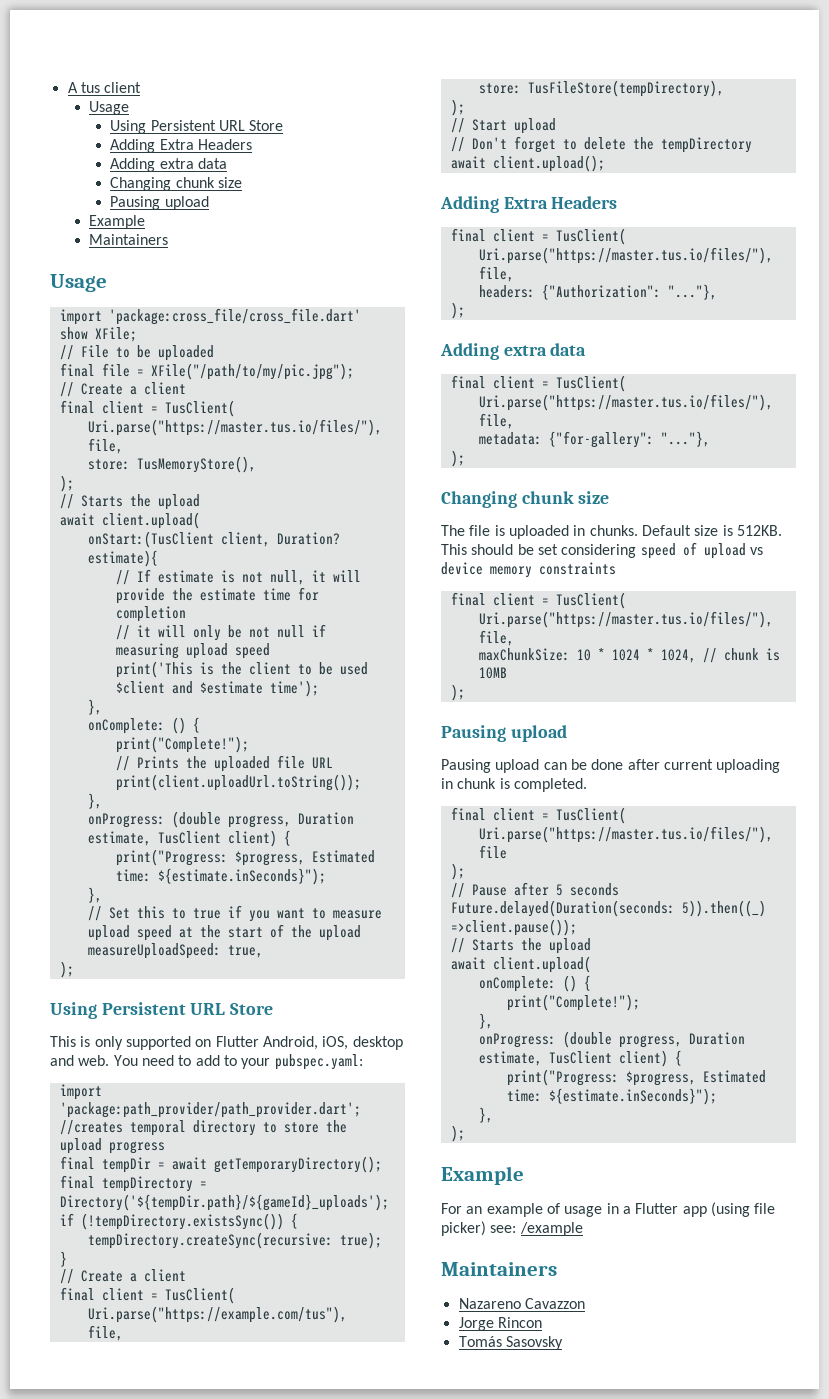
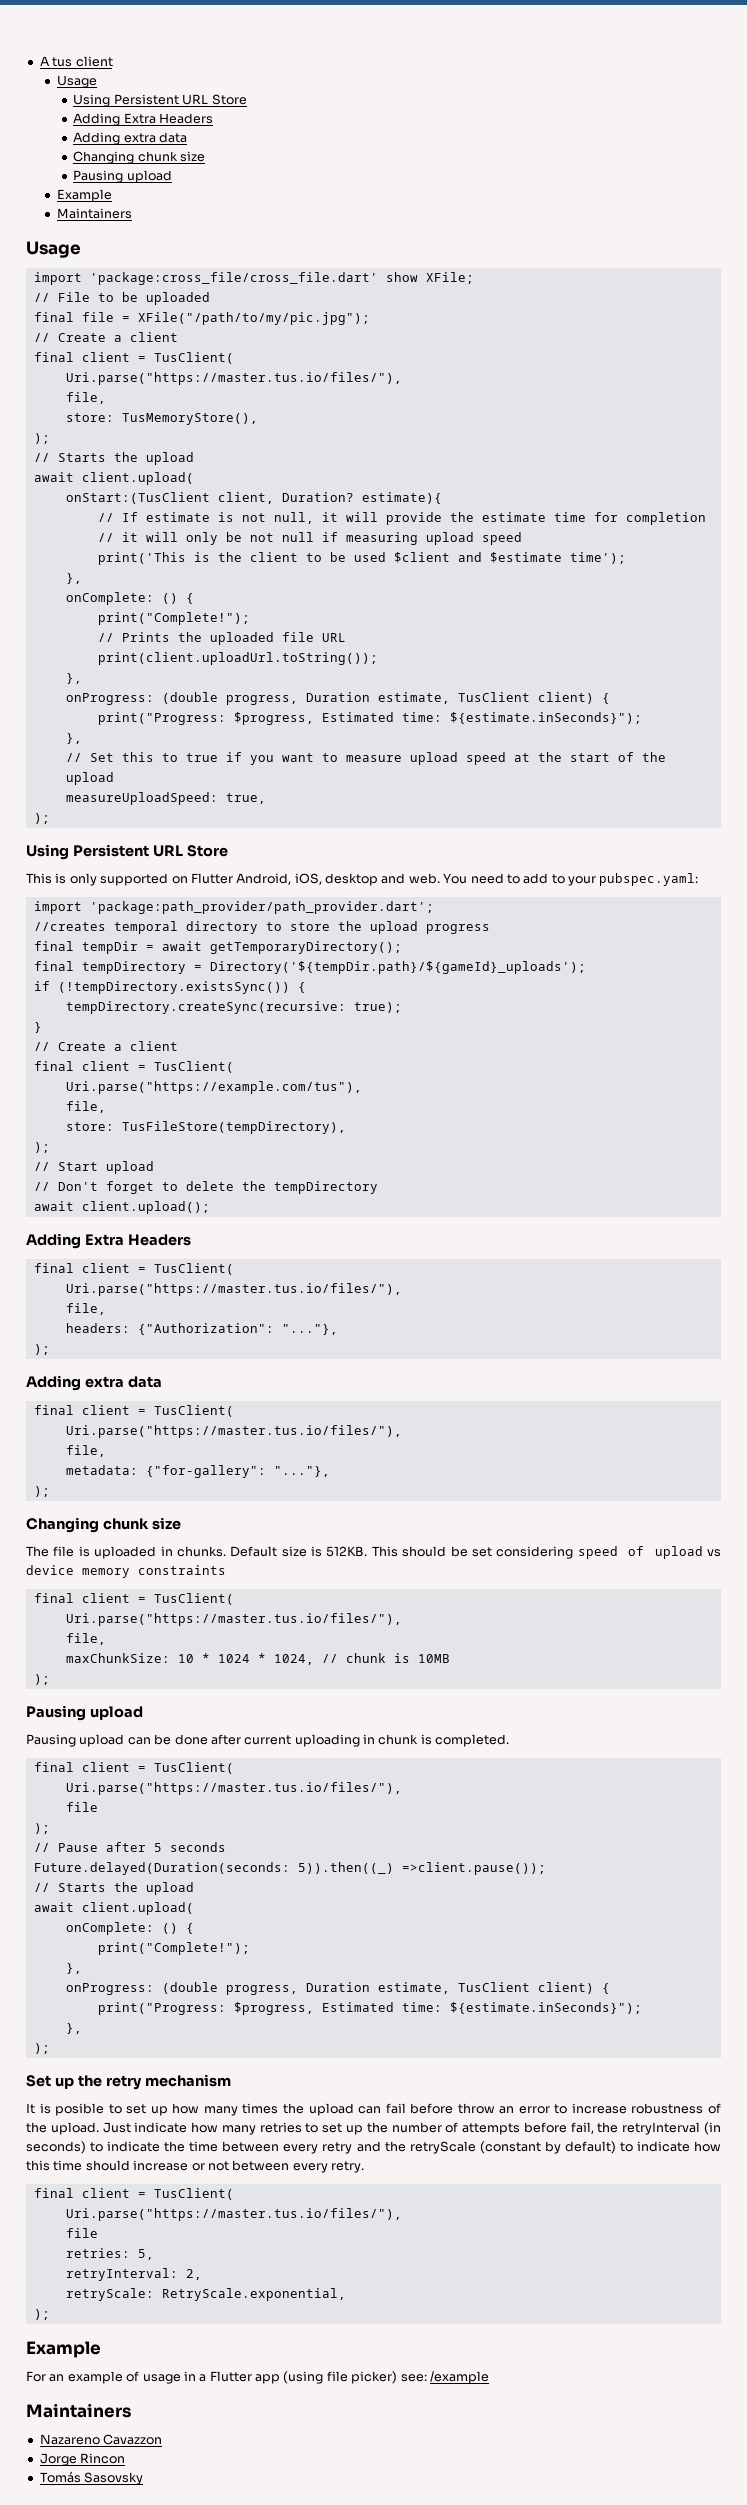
+ Set up the retry mechanism
+ It is posible to set up how many times the upload can fail before throw an error to increase robustness of the upload. Just indicate how many retries to set up the number of attempts before fail, the retryInterval (in seconds) to indicate the time between every retry and the retryScale (constant by default) to indicate how this time should increase or not between every retry.
+ final client = TusClient(
+ Uri.parse("https://master.tus.io/files/"),
+ file
+ retries: 5,
+ retryInterval: 2,
+ retryScale: RetryScale.exponential,
+ );

